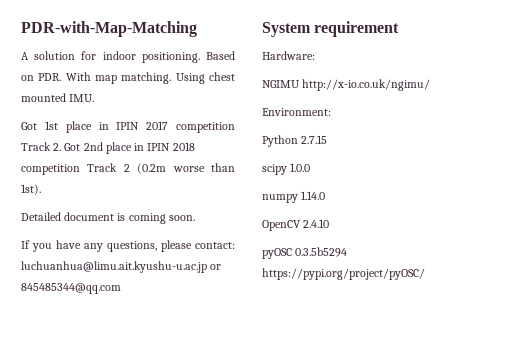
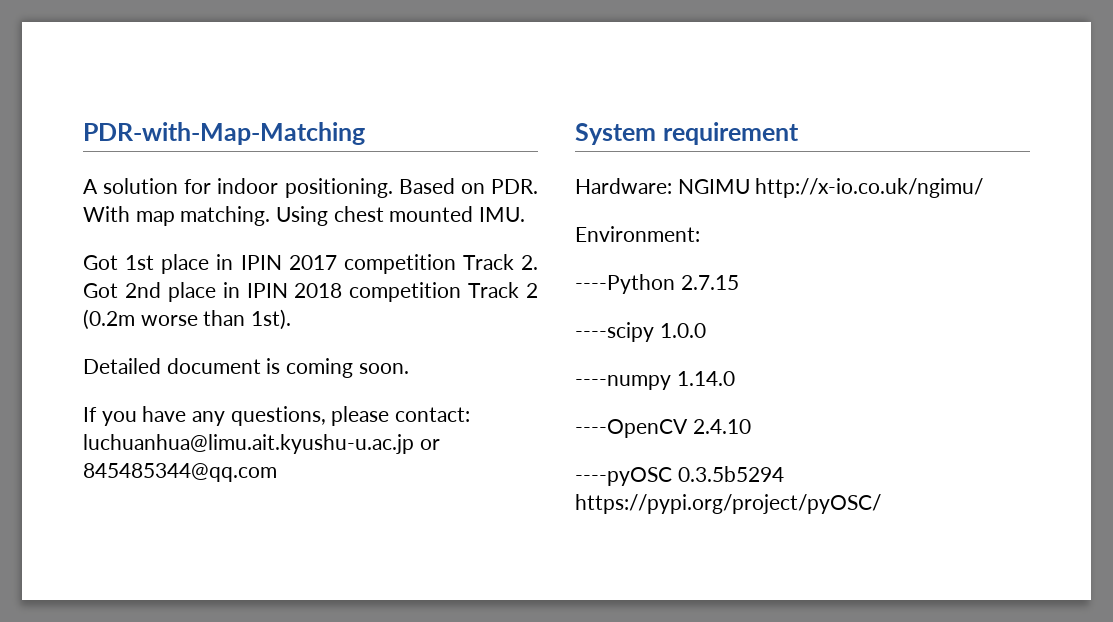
- Hardware:
- NGIMU http://x-io.co.uk/ngimu/
+ Hardware: NGIMU http://x-io.co.uk/ngimu/
- Python 2.7.15
+ ----Python 2.7.15
- scipy 1.0.0
+ ----scipy 1.0.0
- numpy 1.14.0
+ ----numpy 1.14.0
- OpenCV 2.4.10
+ ----OpenCV 2.4.10
- pyOSC 0.3.5b5294 https://pypi.org/project/pyOSC/
+ ----pyOSC 0.3.5b5294 https://pypi.org/project/pyOSC/

